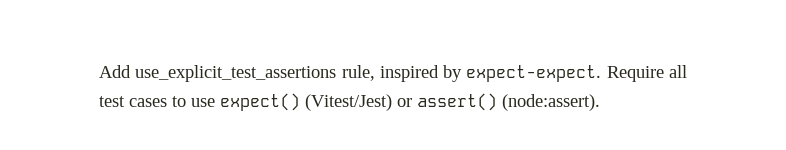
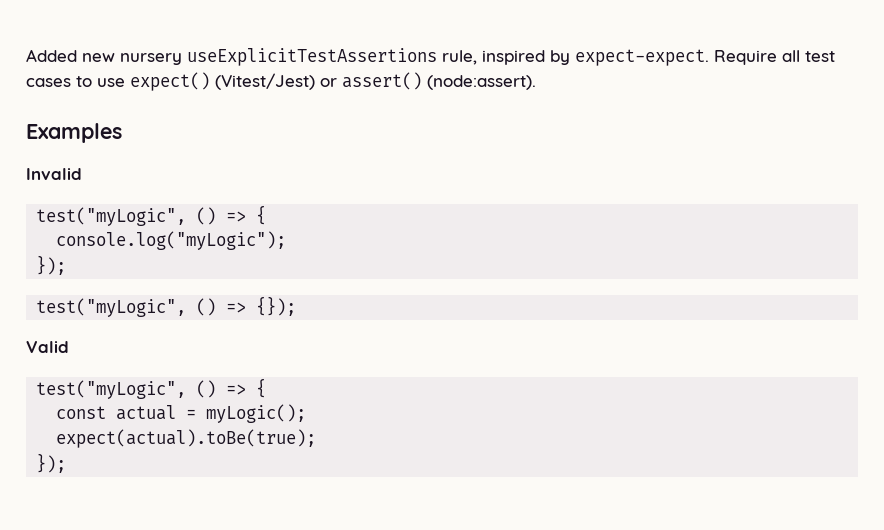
- Add use_explicit_test_assertions rule, inspired by expect-expect.
+ Added new nursery useExplicitTestAssertions rule, inspired by expect-expect.
+ Examples
+ Invalid
+ test("myLogic", () => {
+ console.log("myLogic");
+ });
+ test("myLogic", () => {});
+ Valid
+ test("myLogic", () => {
+ const actual = myLogic();
+ expect(actual).toBe(true);
+ });

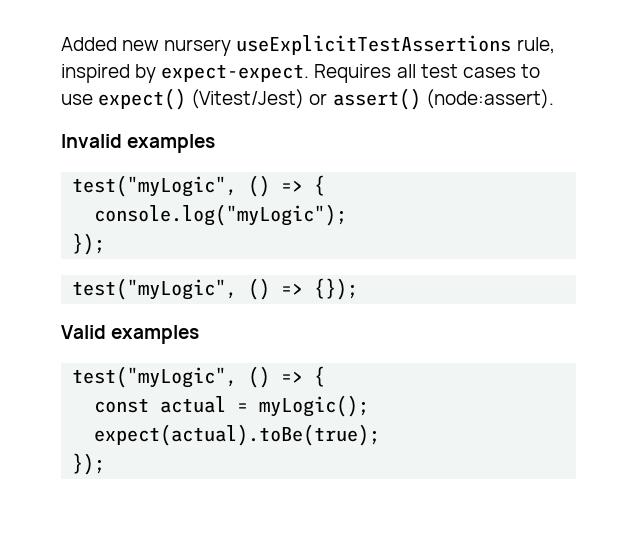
- Require all test cases to use expect() (Vitest/Jest) or assert() (node:assert).
+ Requires all test cases to use expect() (Vitest/Jest) or assert() (node:assert).
- Examples
- Invalid
+ Invalid examples
- Valid
+ Valid examples

